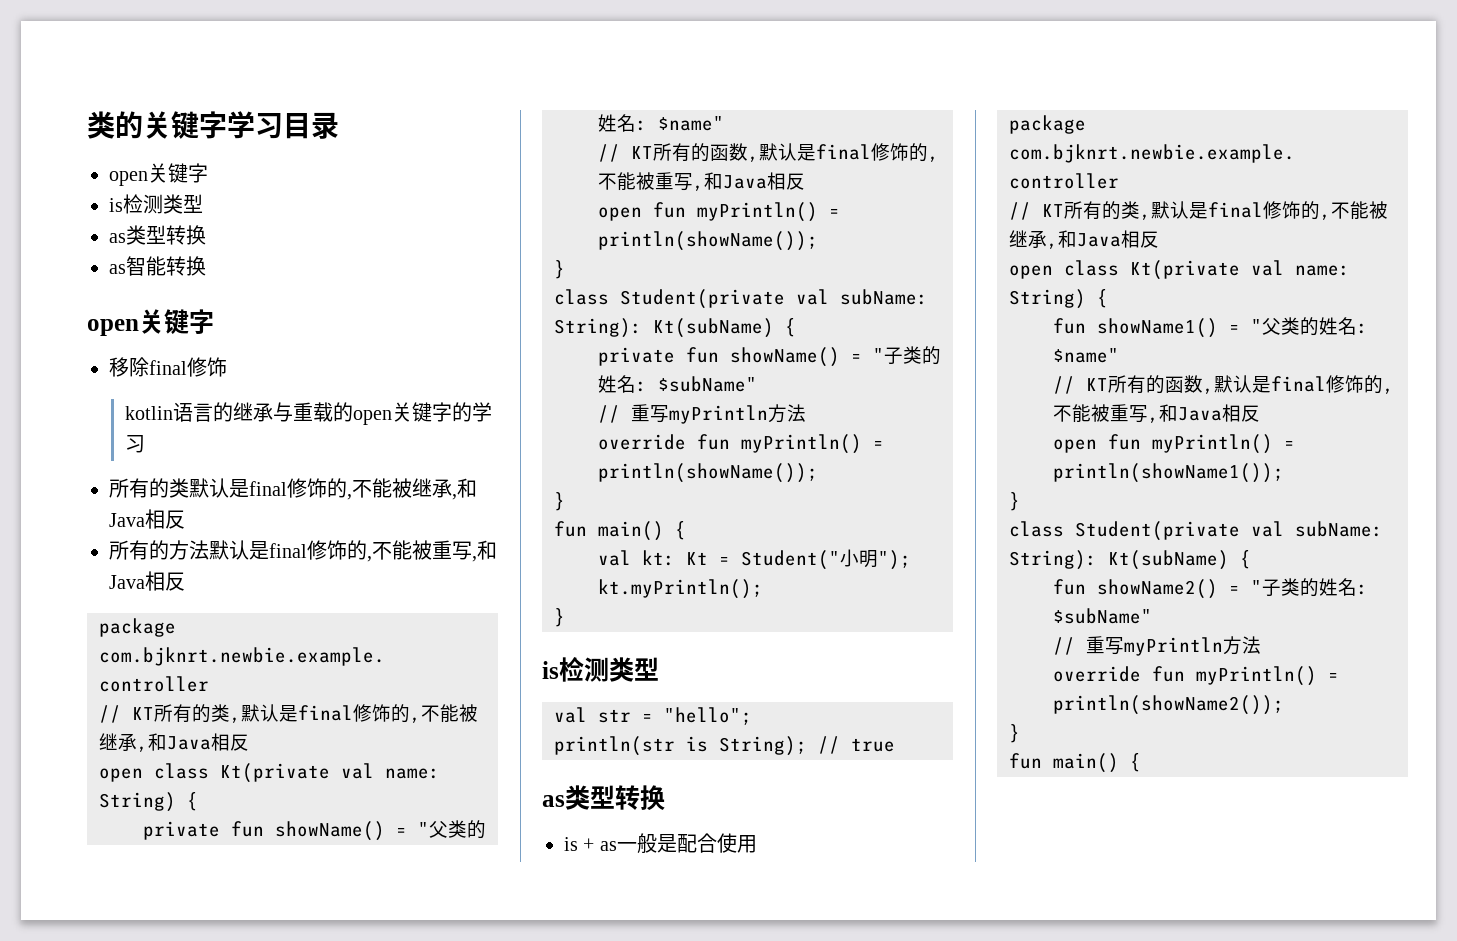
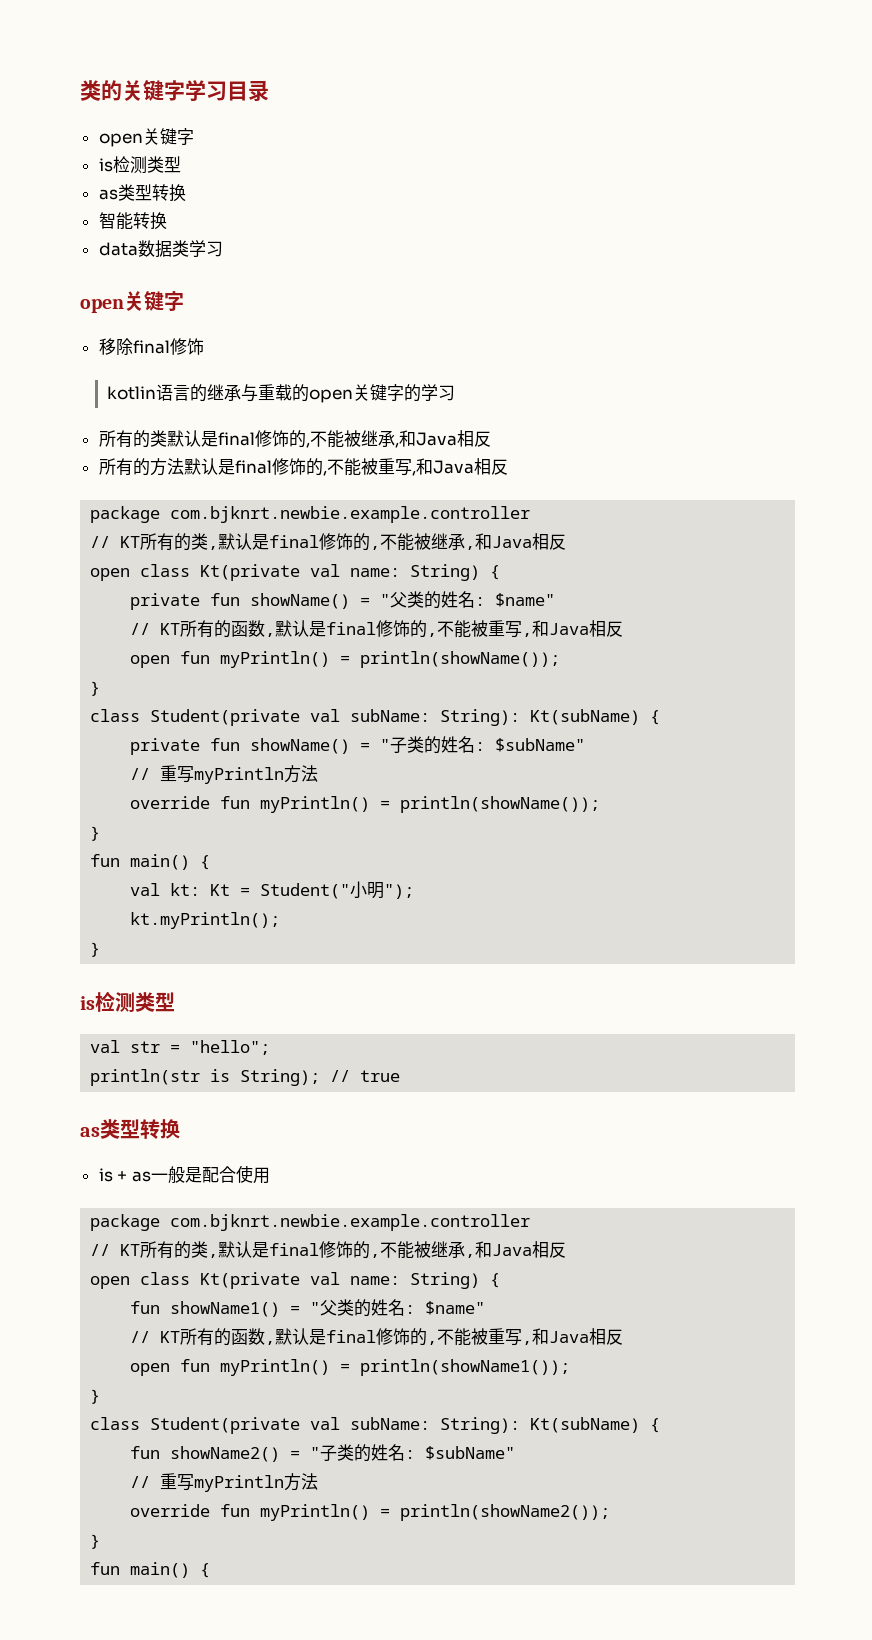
- as智能转换
+ 智能转换
+ data数据类学习

